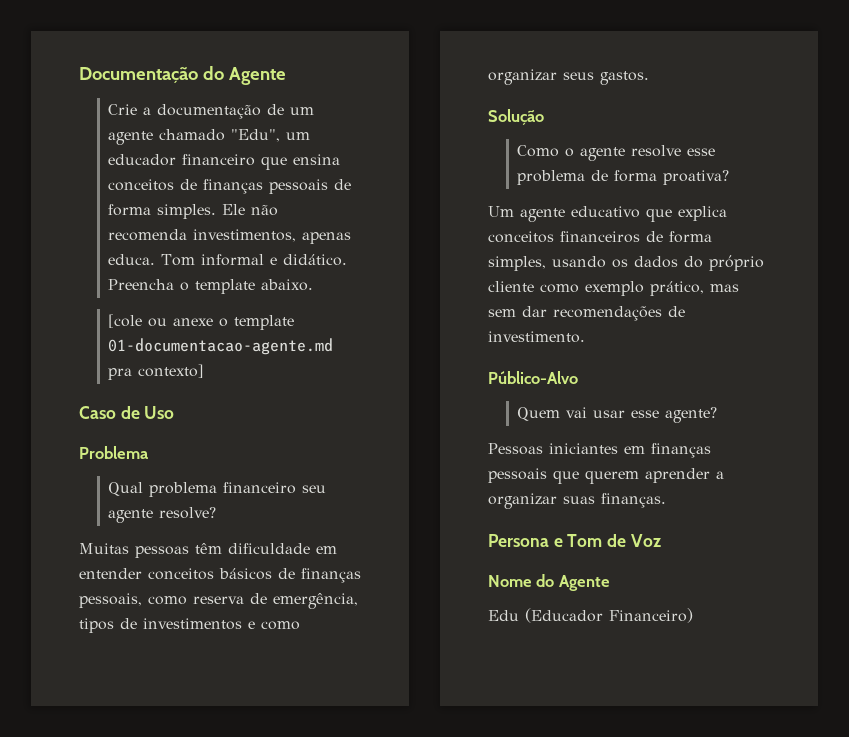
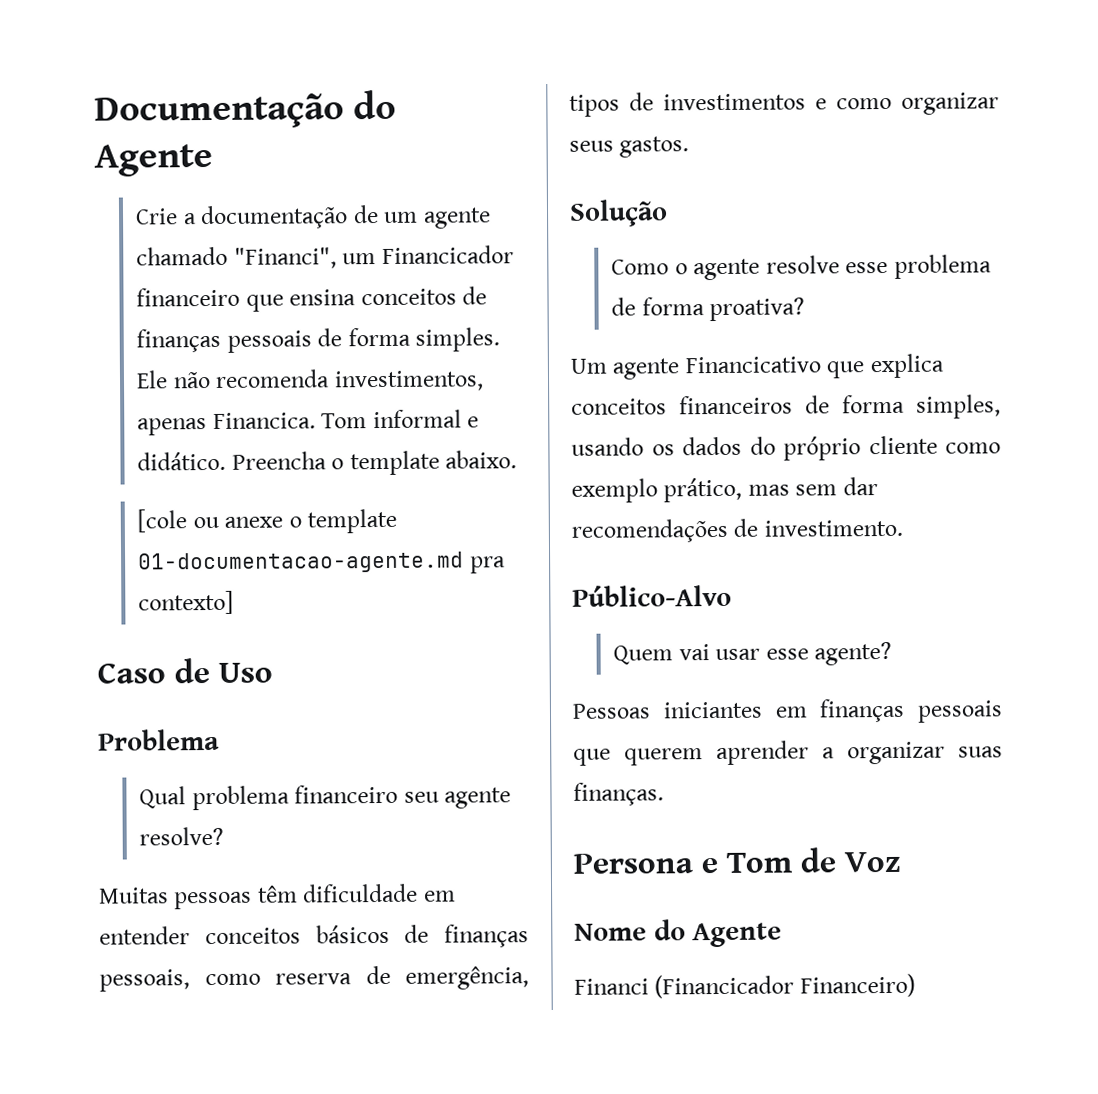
- Crie a documentação de um agente chamado "Edu", um educador financeiro que ensina conceitos de finanças pessoais de forma simples.
+ Crie a documentação de um agente chamado "Financi", um Financicador financeiro que ensina conceitos de finanças pessoais de forma simples.
- Ele não recomenda investimentos, apenas educa.
+ Ele não recomenda investimentos, apenas Financica.
- Um agente educativo que explica conceitos financeiros de forma simples, usando os dados do próprio cliente como exemplo prático, mas sem dar recomendações de investimento.
+ Um agente Financicativo que explica conceitos financeiros de forma simples, usando os dados do próprio cliente como exemplo prático, mas sem dar recomendações de investimento.
- Edu (Educador Financeiro)
+ Financi (Financicador Financeiro)

